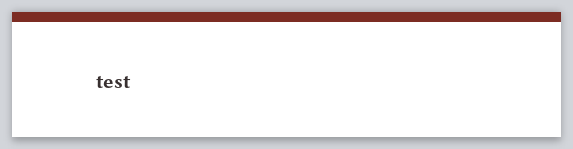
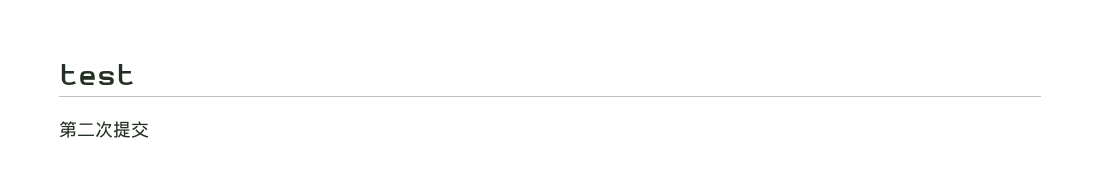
+ 第二次提交

